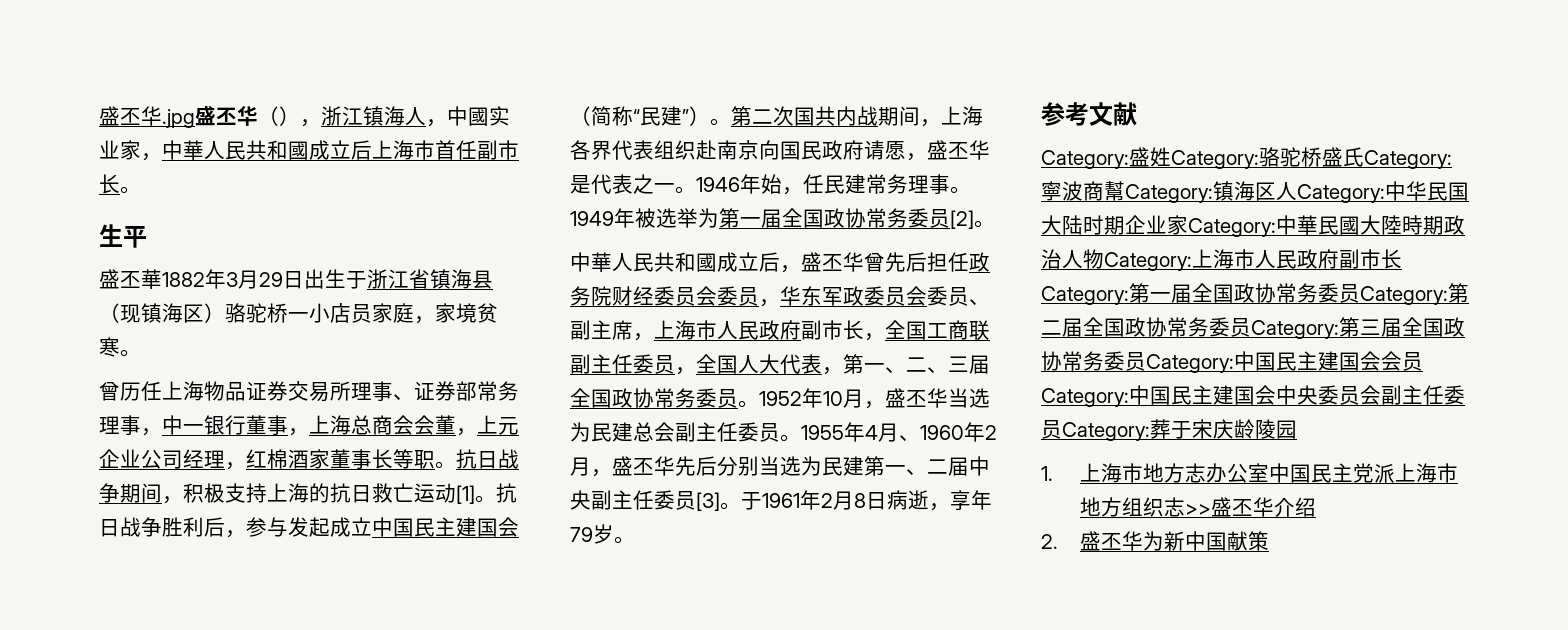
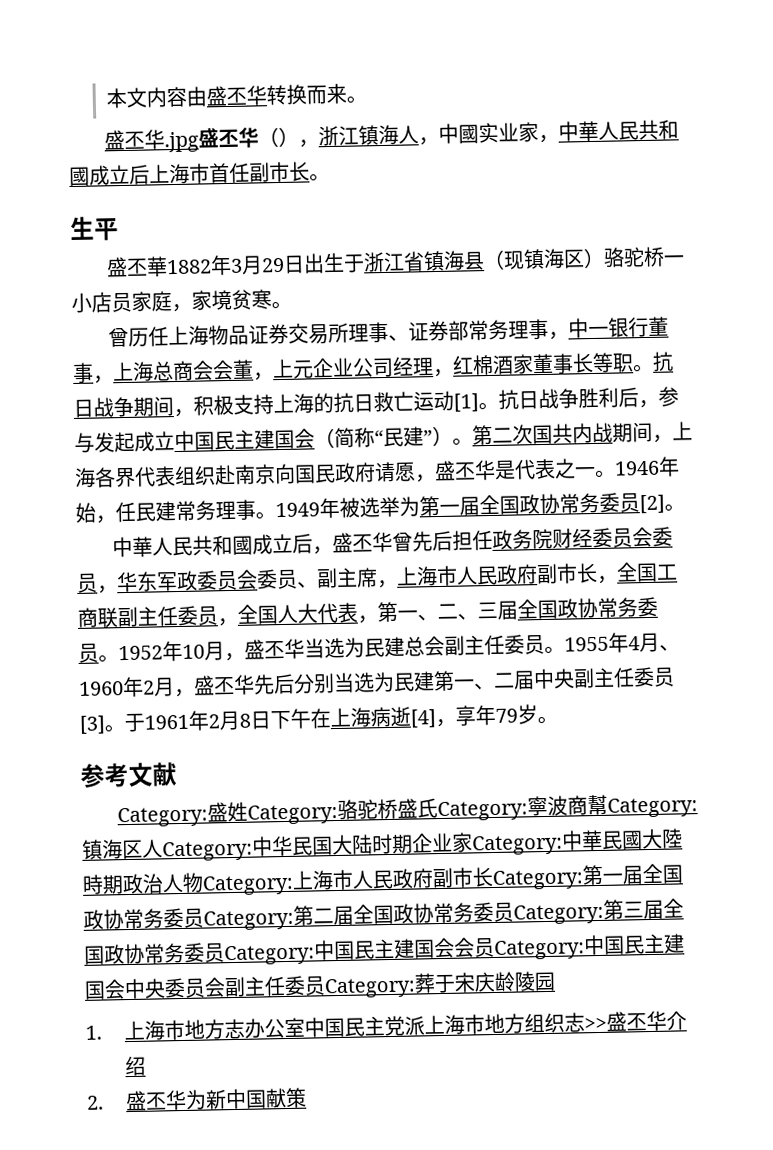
+ 本文内容由盛丕华转换而来。
- 于1961年2月8日病逝，享年79岁。
+ 于1961年2月8日下午在上海病逝[4]，享年79岁。

